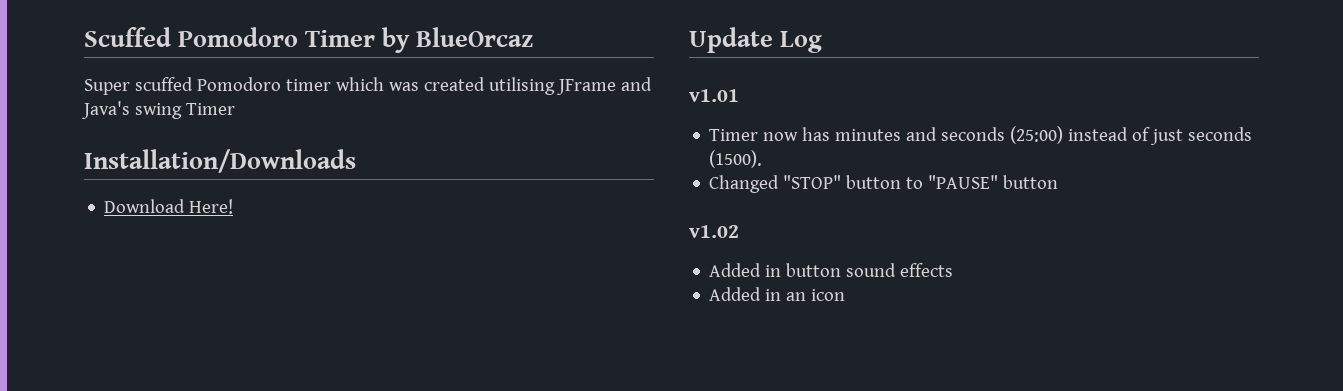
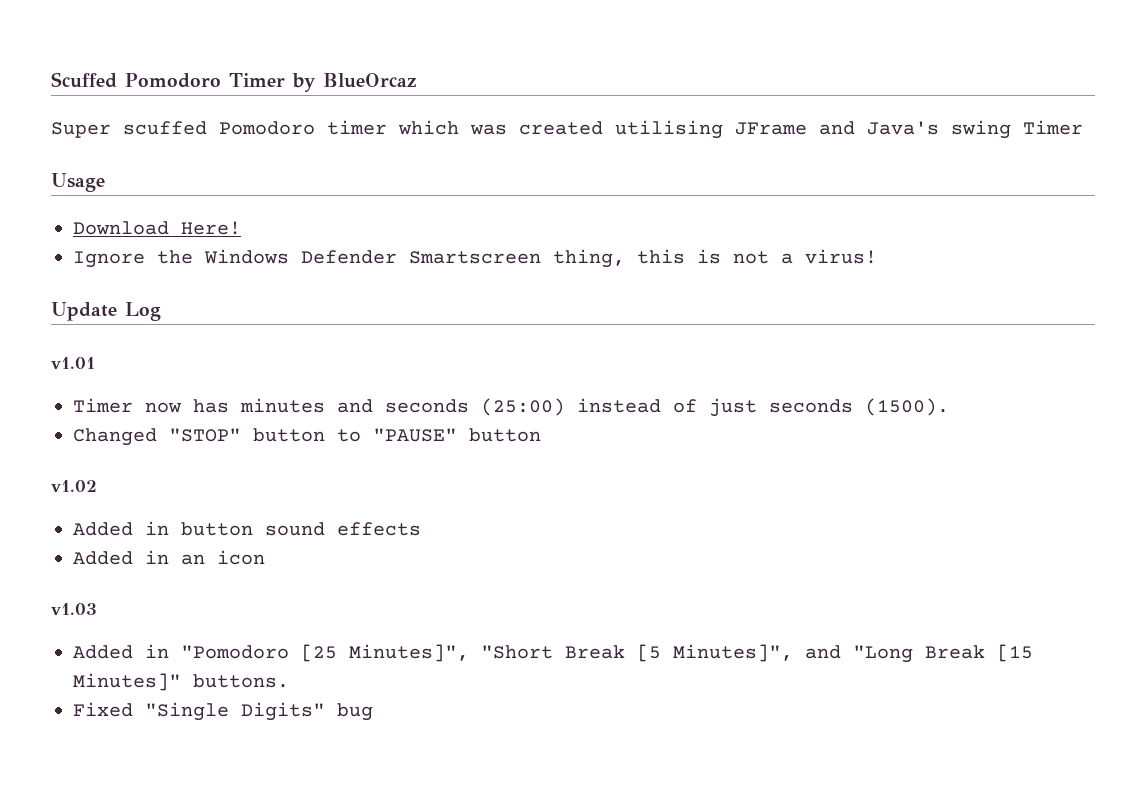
- Installation/Downloads
+ Usage
+ Ignore the Windows Defender Smartscreen thing, this is not a virus!
+ v1.03
+ Added in "Pomodoro [25 Minutes]", "Short Break [5 Minutes]", and "Long Break [15 Minutes]" buttons.
+ Fixed "Single Digits" bug

